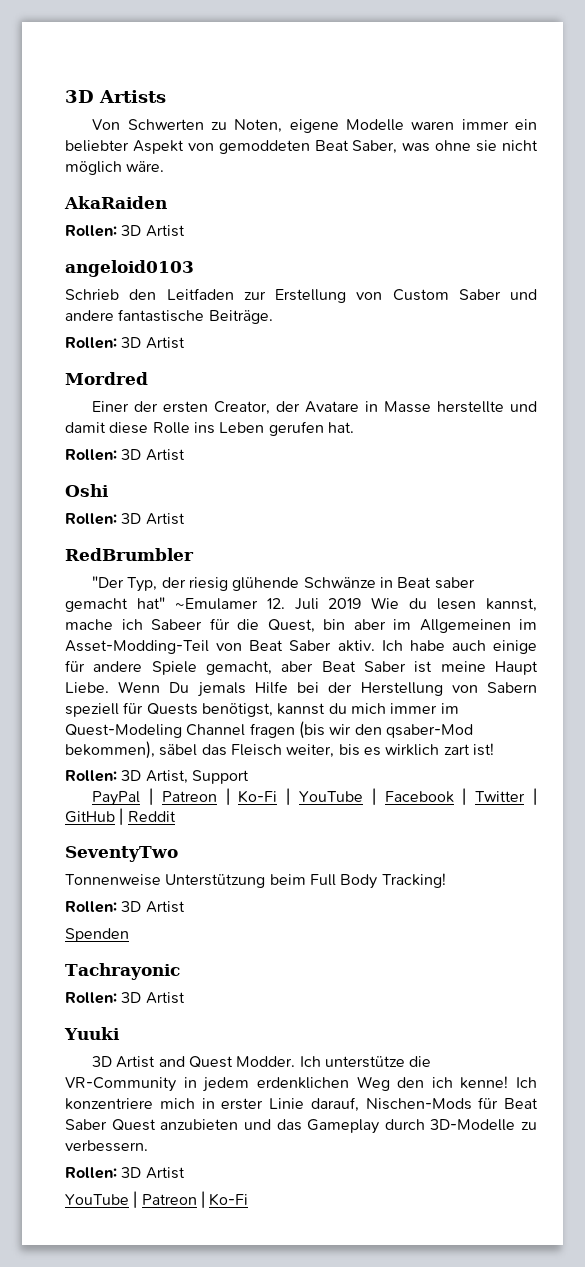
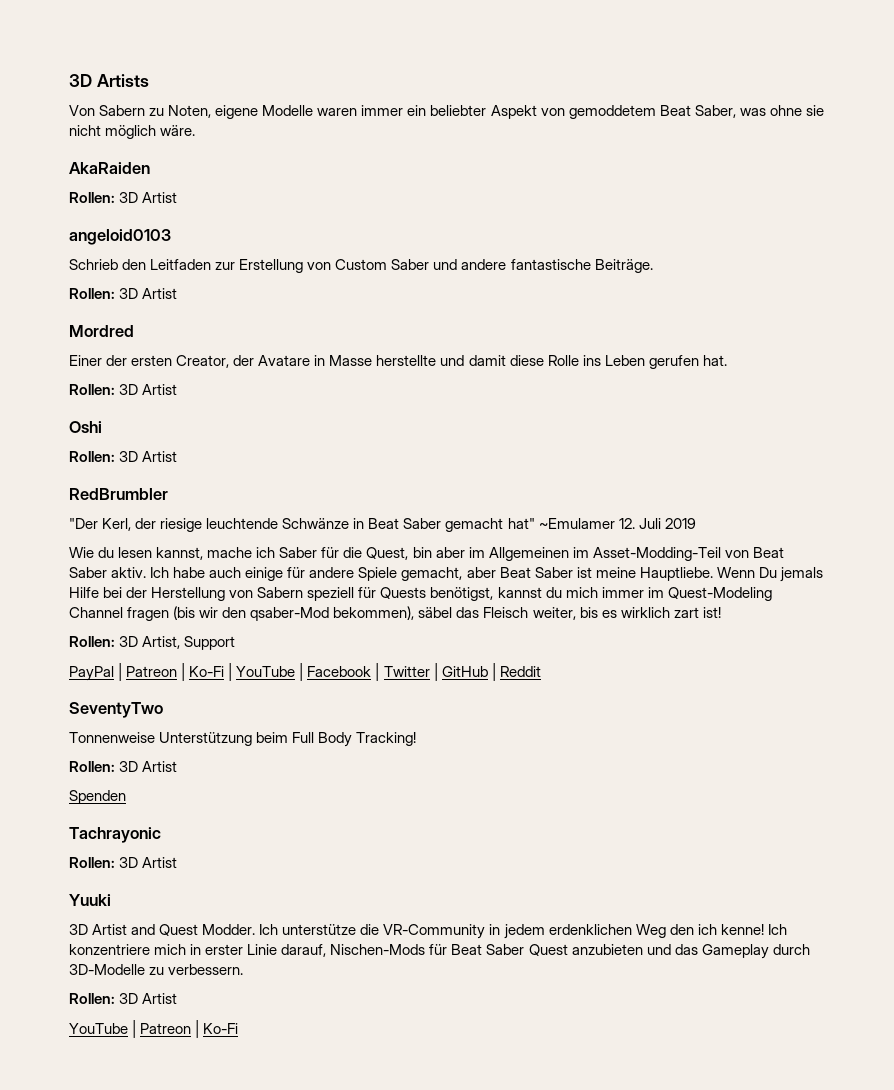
- Von Schwerten zu Noten, eigene Modelle waren immer ein beliebter Aspekt von gemoddeten Beat Saber, was ohne sie nicht möglich wäre.
+ Von Sabern zu Noten, eigene Modelle waren immer ein beliebter Aspekt von gemoddetem Beat Saber, was ohne sie nicht möglich wäre.
- "Der Typ, der riesig glühende Schwänze in Beat saber gemacht hat" ~Emulamer 12. Juli 2019 Wie du lesen kannst, mache ich Sabeer für die Quest, bin aber im Allgemeinen im Asset-Modding-Teil von Beat Saber aktiv.
+ "Der Kerl, der riesige leuchtende Schwänze in Beat Saber gemacht hat" ~Emulamer 12. Juli 2019
+ Wie du lesen kannst, mache ich Saber für die Quest, bin aber im Allgemeinen im Asset-Modding-Teil von Beat Saber aktiv.
- Ich habe auch einige für andere Spiele gemacht, aber Beat Saber ist meine Haupt Liebe.
+ Ich habe auch einige für andere Spiele gemacht, aber Beat Saber ist meine Hauptliebe.

